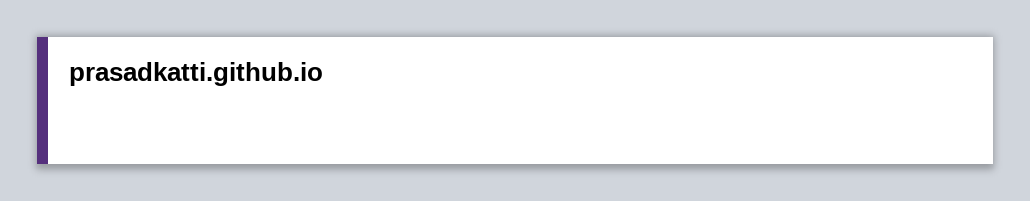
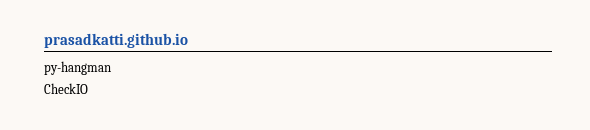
+ py-hangman
+ CheckIO

